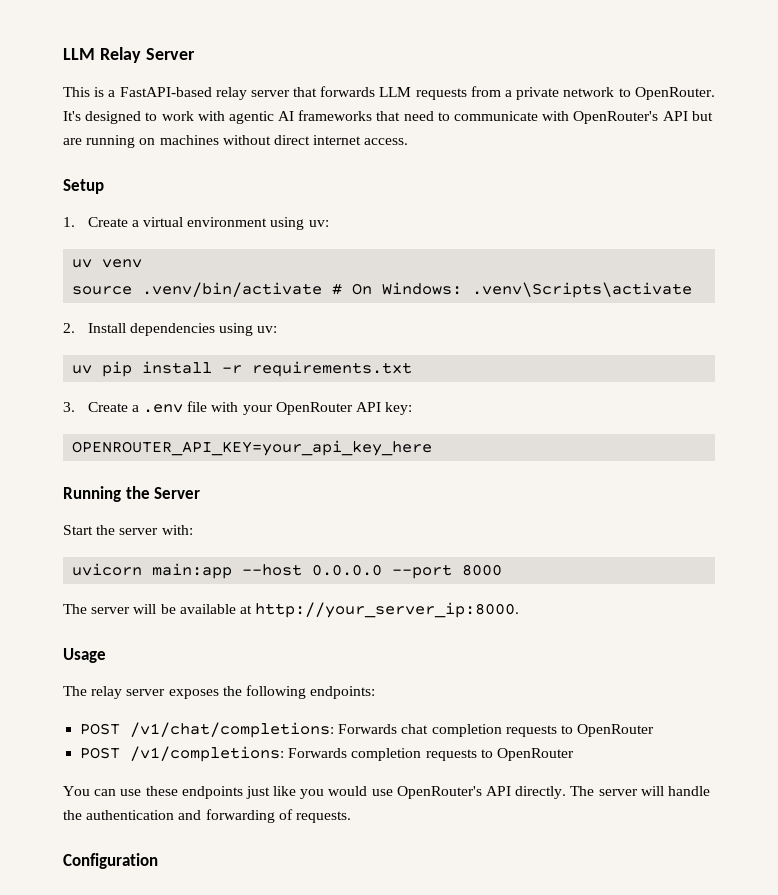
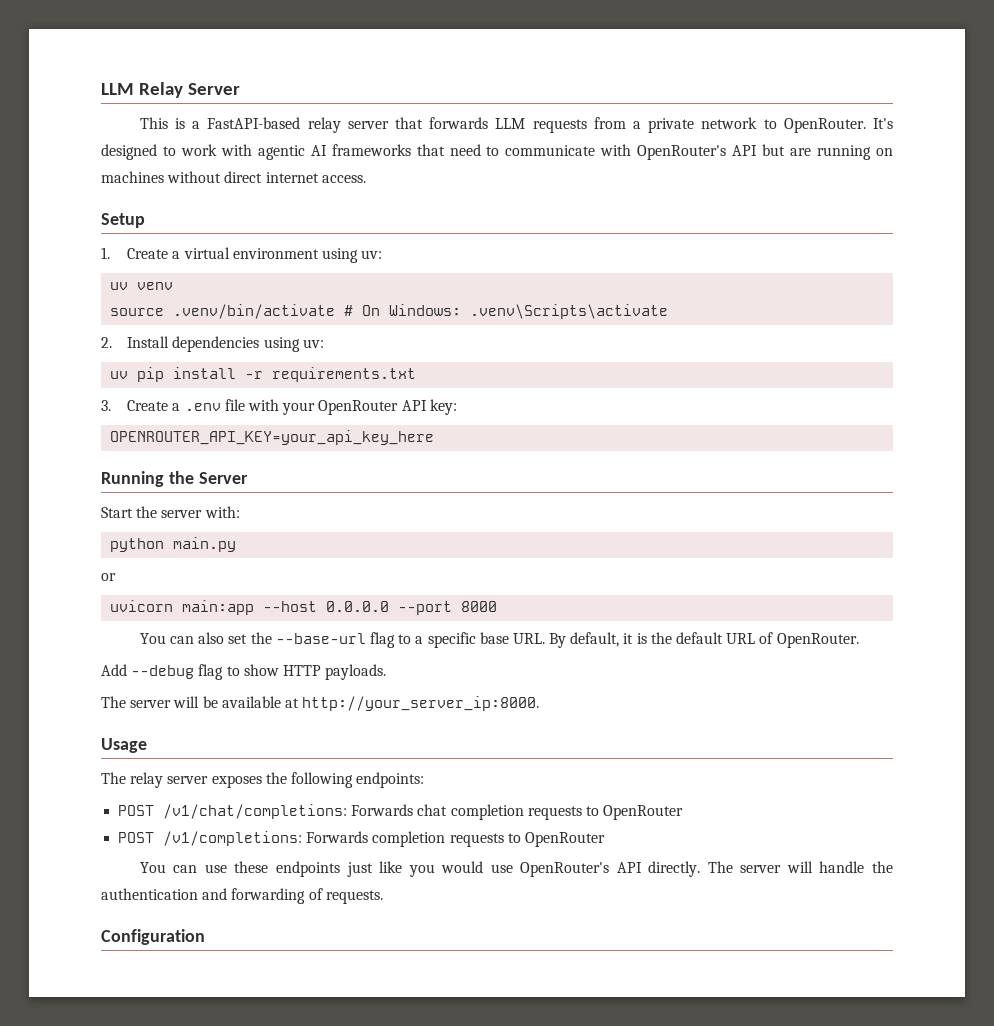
+ python main.py
+ or
+ You can also set the --base-url flag to a specific base URL. By default, it is the default URL of OpenRouter.
+ Add --debug flag to show HTTP payloads.

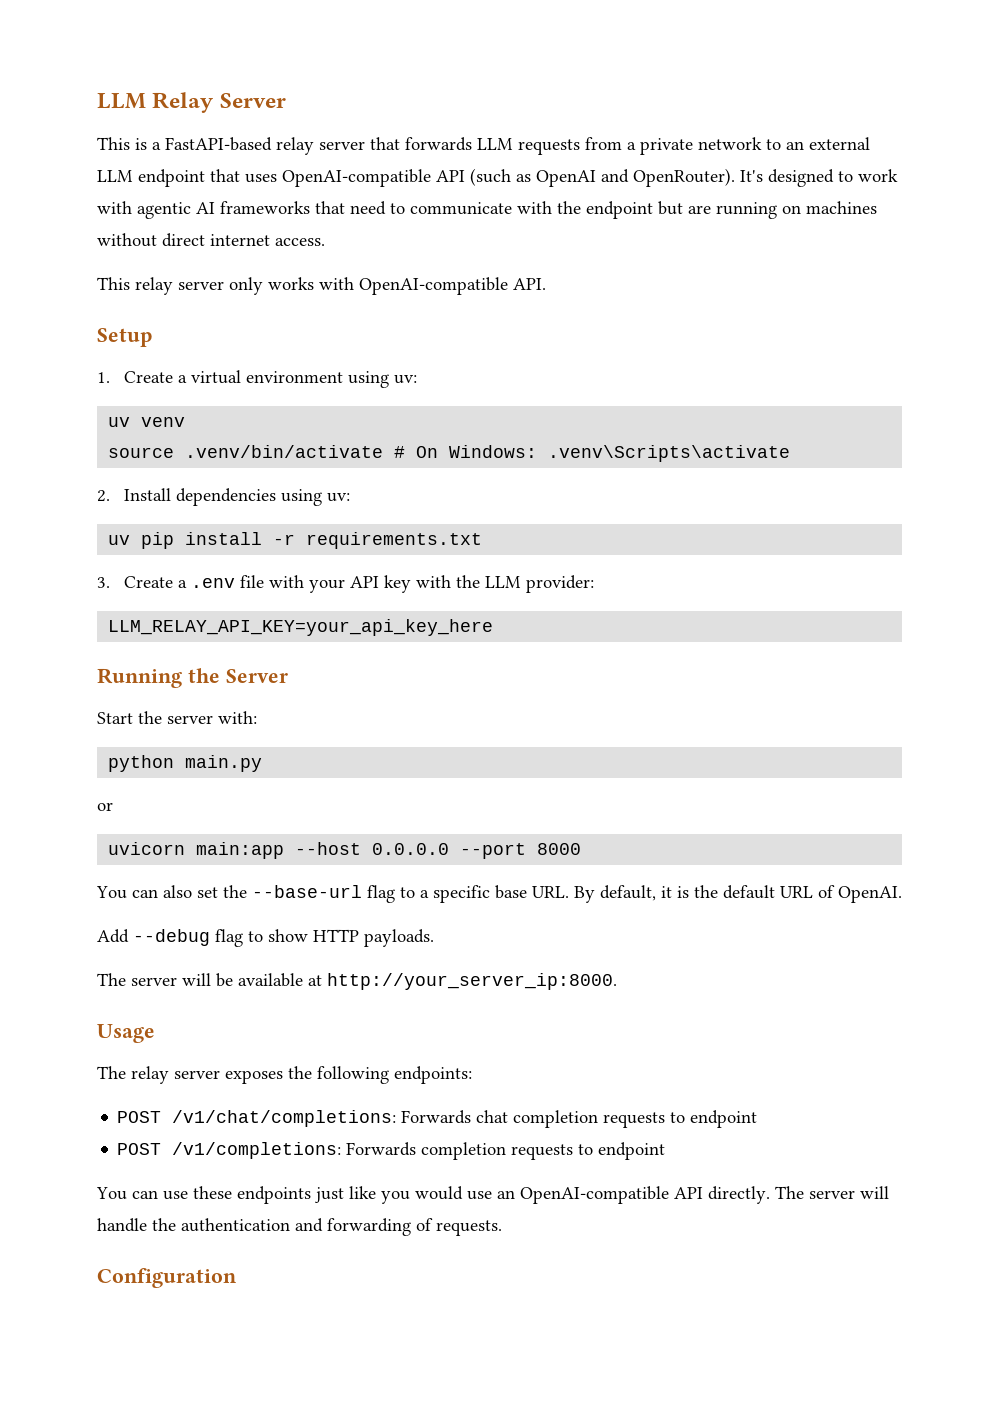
- This is a FastAPI-based relay server that forwards LLM requests from a private network to OpenRouter.
+ This is a FastAPI-based relay server that forwards LLM requests from a private network to an external LLM endpoint that uses OpenAI-compatible API (such as OpenAI and OpenRouter).
- It's designed to work with agentic AI frameworks that need to communicate with OpenRouter's API but are running on machines without direct internet access.
+ It's designed to work with agentic AI frameworks that need to communicate with the endpoint but are running on machines without direct internet access.
+ This relay server only works with OpenAI-compatible API.
- 3. Create a .env file with your OpenRouter API key:
- OPENROUTER_API_KEY=your_api_key_here
+ 3. Create a .env file with your API key with the LLM provider:
+ LLM_RELAY_API_KEY=your_api_key_here
- You can also set the --base-url flag to a specific base URL. By default, it is the default URL of OpenRouter.
+ You can also set the --base-url flag to a specific base URL. By default, it is the default URL of OpenAI.
- POST /v1/chat/completions: Forwards chat completion requests to OpenRouter
+ POST /v1/chat/completions: Forwards chat completion requests to endpoint
- POST /v1/completions: Forwards completion requests to OpenRouter
+ POST /v1/completions: Forwards completion requests to endpoint
- You can use these endpoints just like you would use OpenRouter's API directly.
+ You can use these endpoints just like you would use an OpenAI-compatible API directly.

